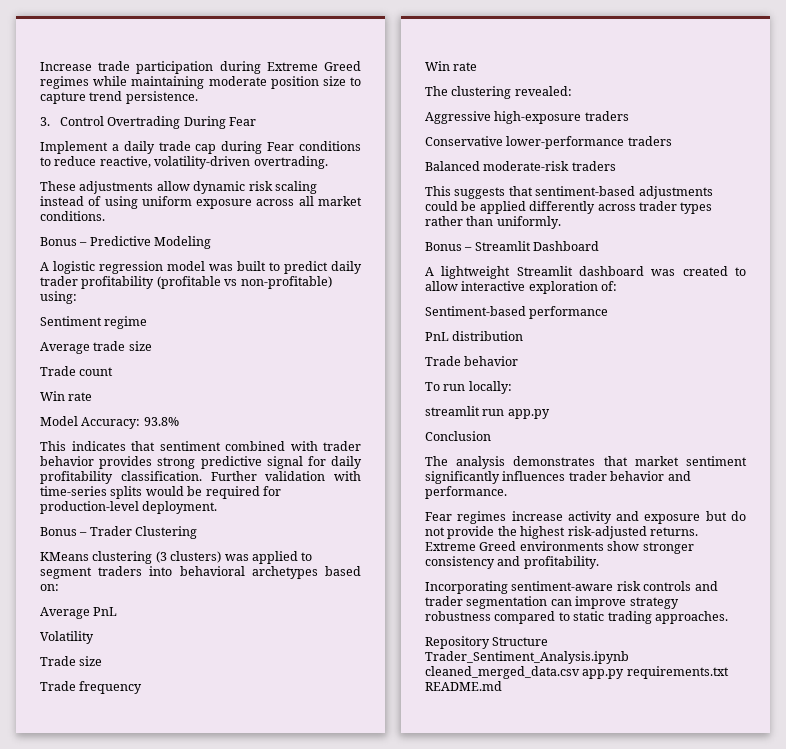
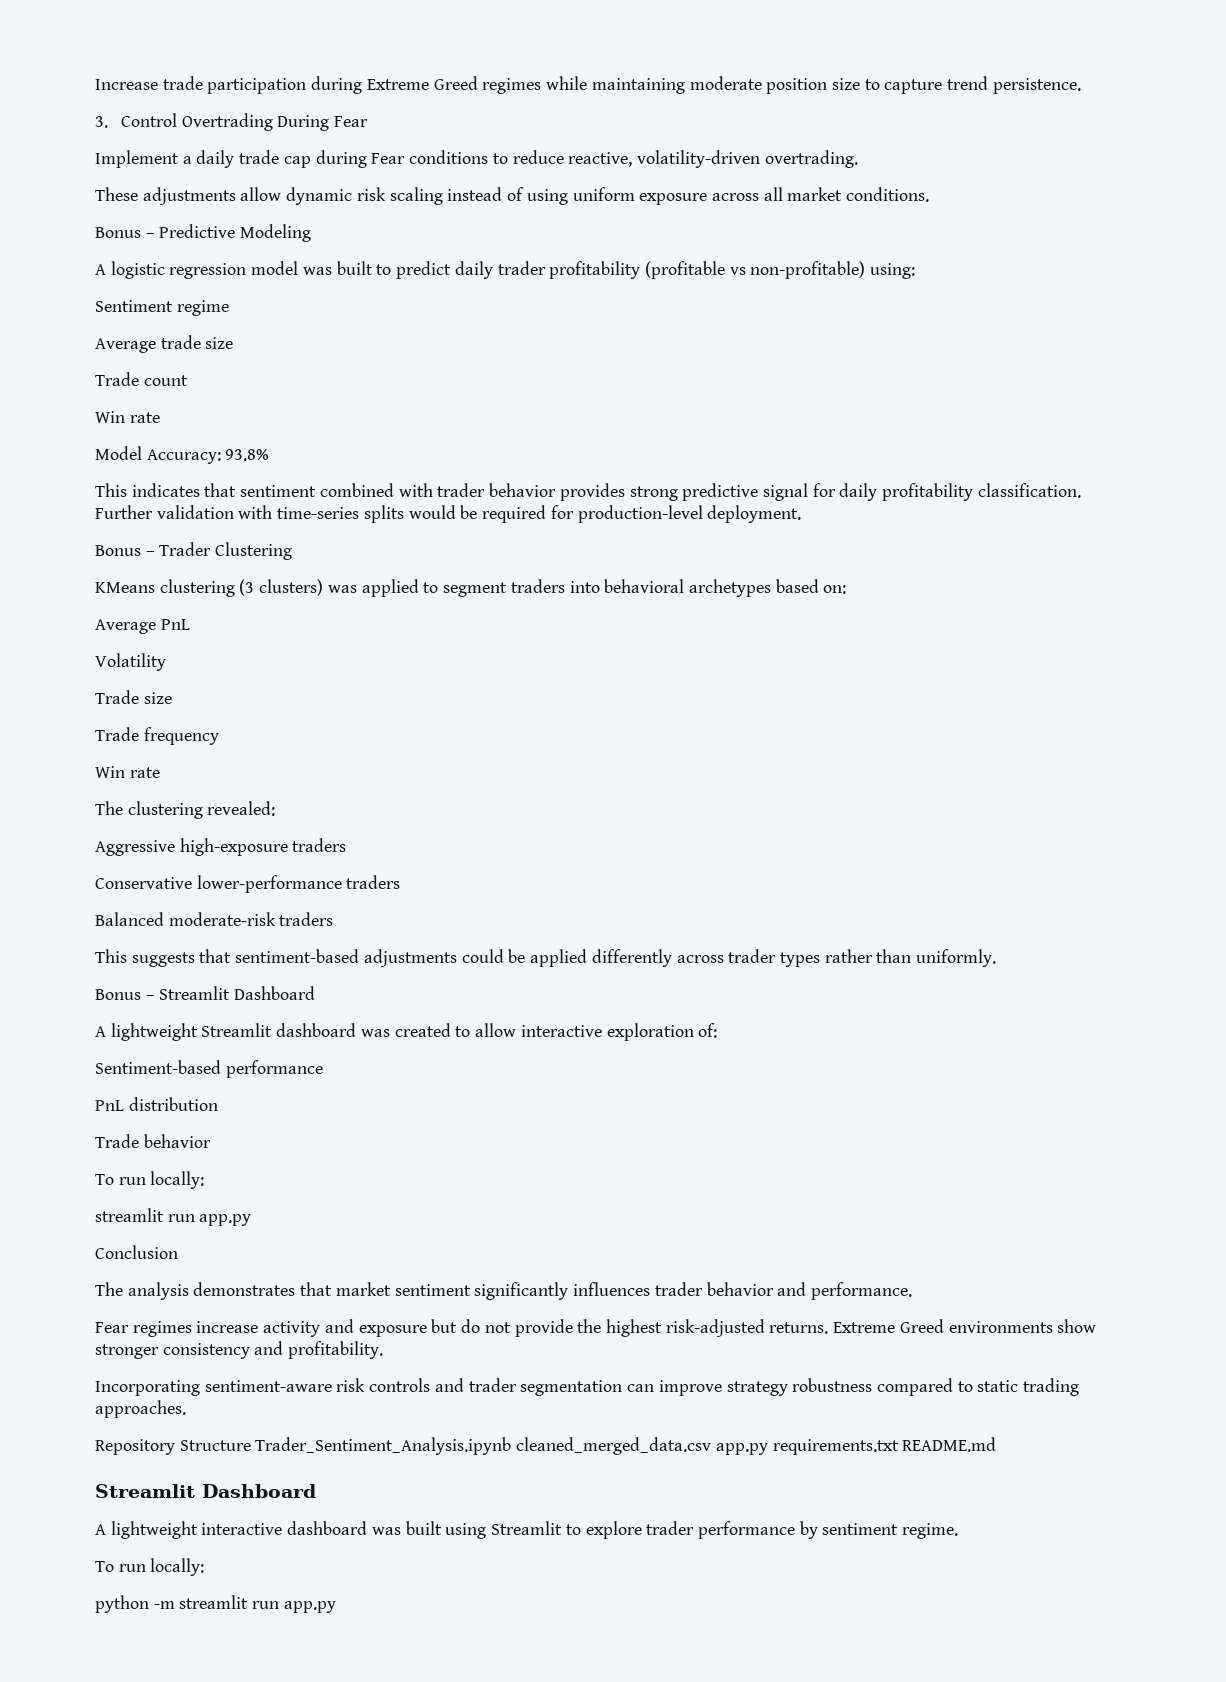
  Repository Structure Trader_Sentiment_Analysis.ipynb cleaned_merged_data.csv app.py requirements.txt README.md
+ Streamlit Dashboard
+ A lightweight interactive dashboard was built using Streamlit to explore trader performance by sentiment regime.
+ To run locally:
+ python -m streamlit run app.py

